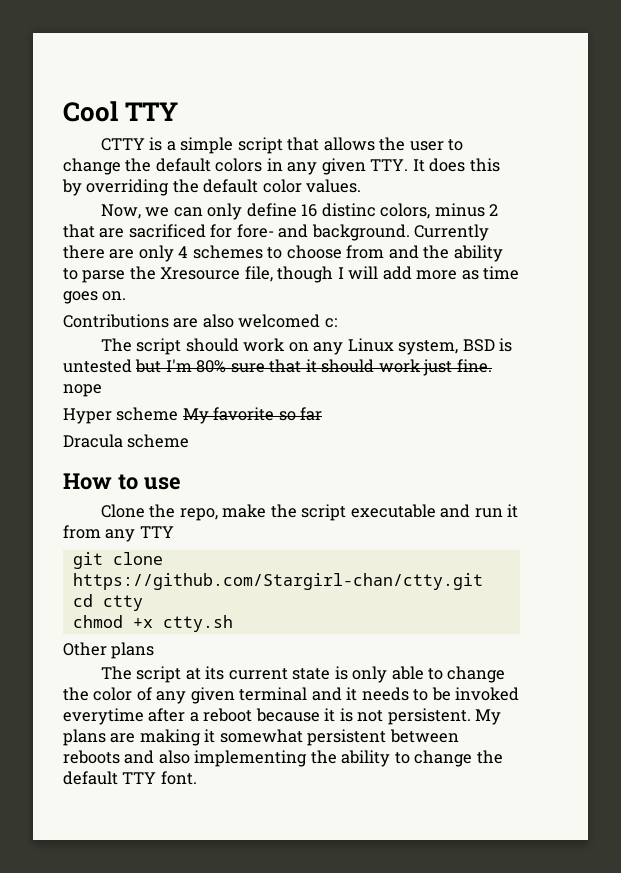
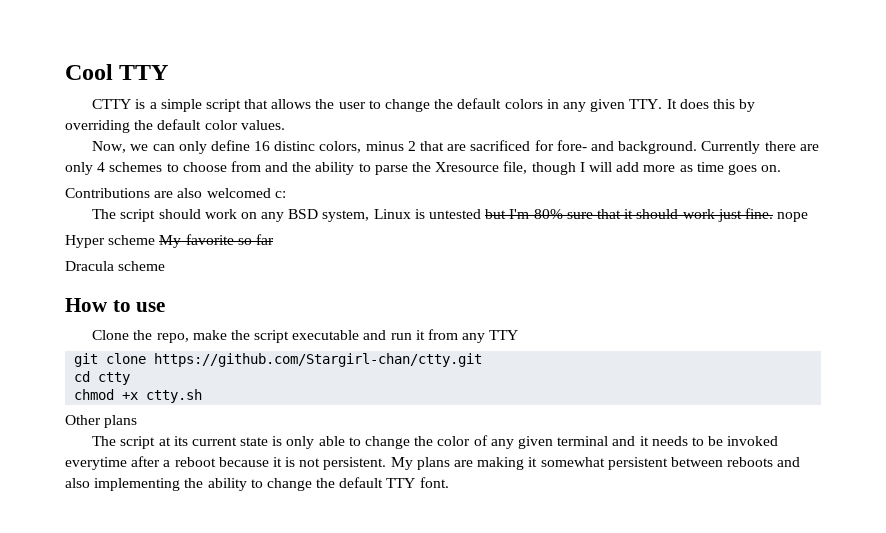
- The script should work on any Linux system, BSD is untested but I'm 80% sure that it should work just fine. nope
+ The script should work on any BSD system, Linux is untested but I'm 80% sure that it should work just fine. nope

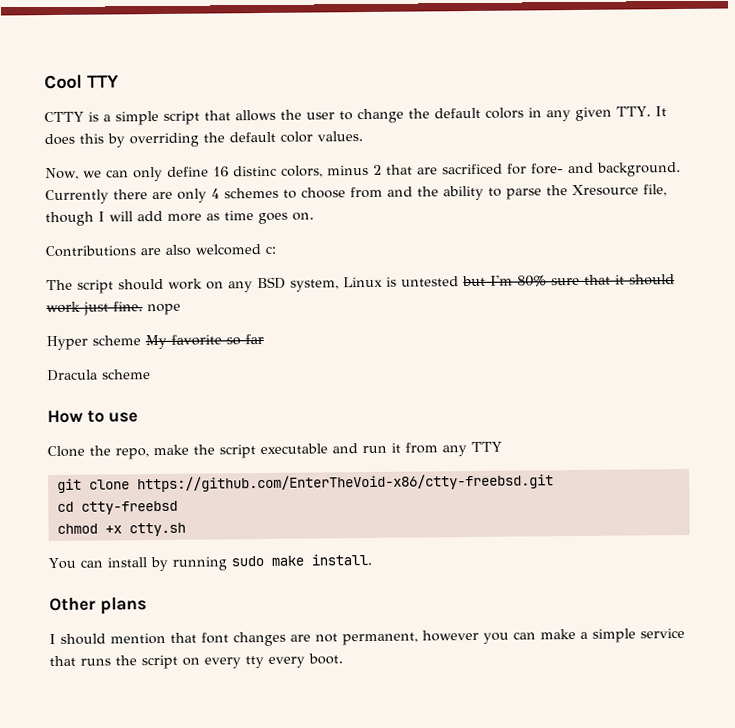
- git clone https://github.com/Stargirl-chan/ctty.git
+ git clone https://github.com/EnterTheVoid-x86/ctty-freebsd.git
- cd ctty
+ cd ctty-freebsd
+ You can install by running sudo make install.
  Other plans
- The script at its current state is only able to change the color of any given terminal and it needs to be invoked everytime after a reboot because it is not persistent. My plans are making it somewhat persistent between reboots and also implementing the ability to change the default TTY font.
+ I should mention that font changes are not permanent, however you can make a simple service that runs the script on every tty every boot.

